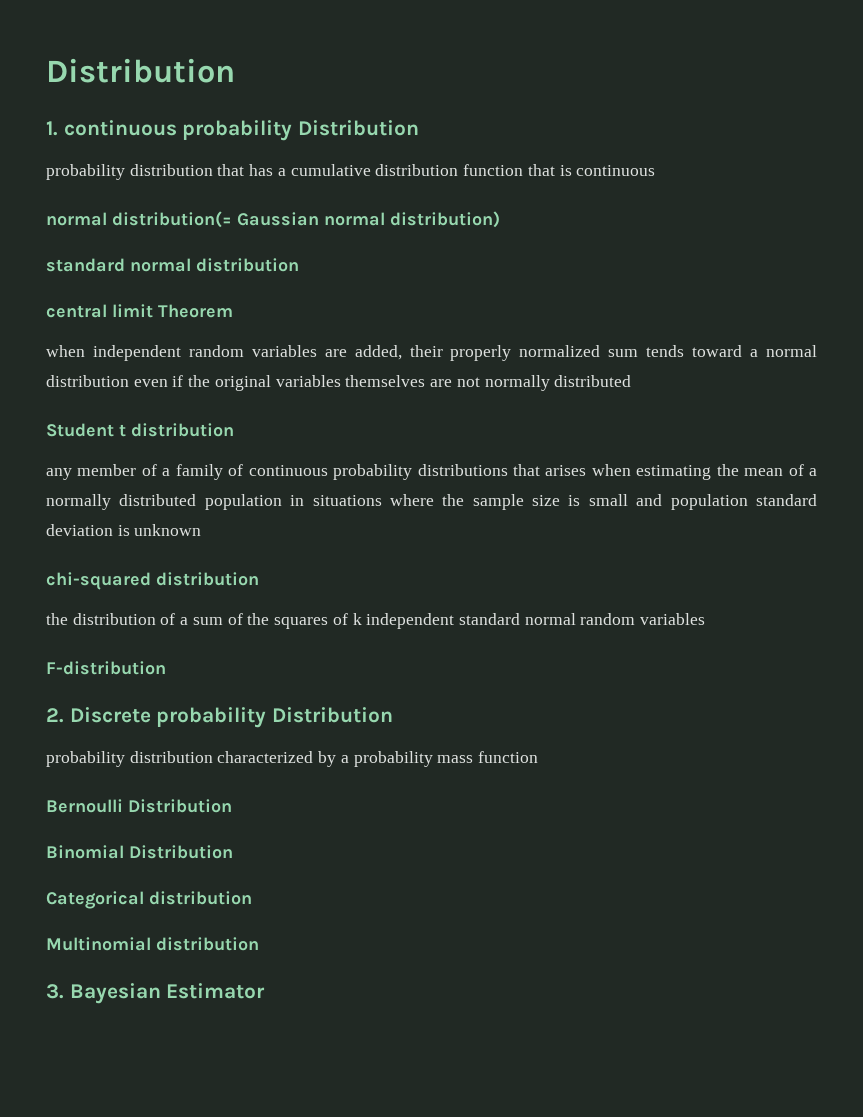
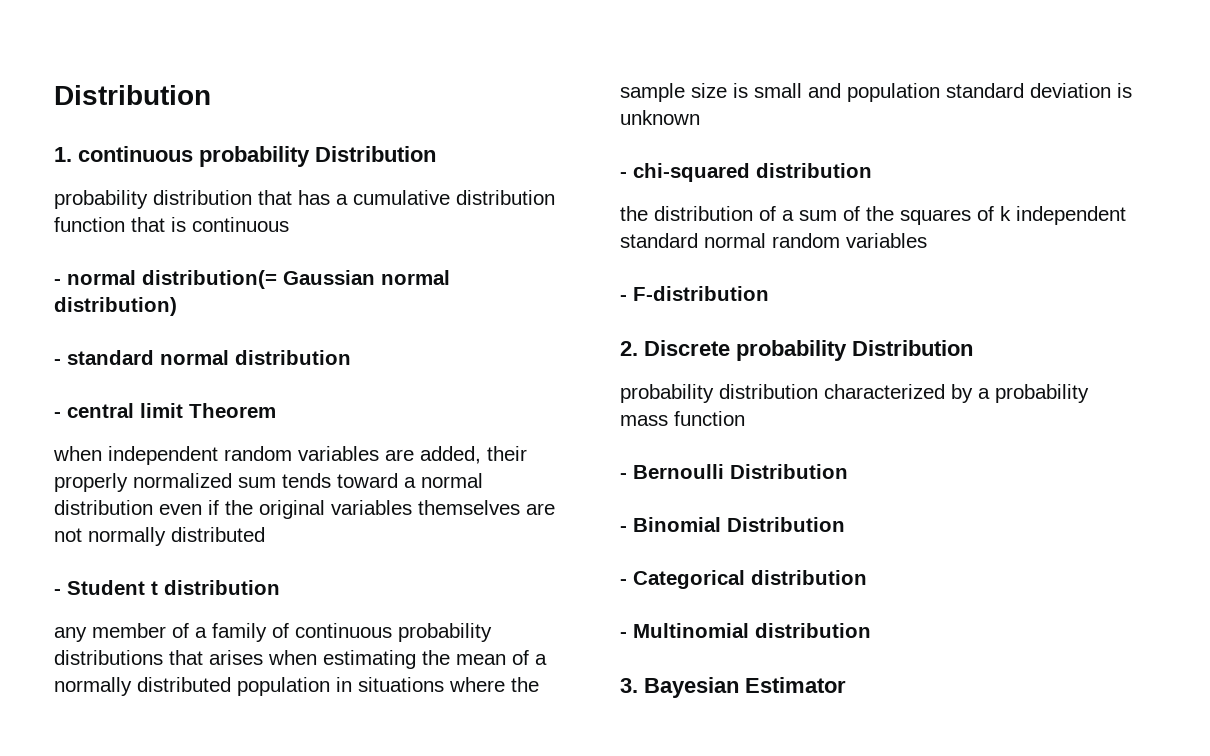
- normal distribution(= Gaussian normal distribution)
+ - normal distribution(= Gaussian normal distribution)
- standard normal distribution
+ - standard normal distribution
- central limit Theorem
+ - central limit Theorem
- Student t distribution
+ - Student t distribution
- chi-squared distribution
+ - chi-squared distribution
- F-distribution
+ - F-distribution
- Bernoulli Distribution
+ - Bernoulli Distribution
- Binomial Distribution
+ - Binomial Distribution
- Categorical distribution
+ - Categorical distribution
- Multinomial distribution
+ - Multinomial distribution

